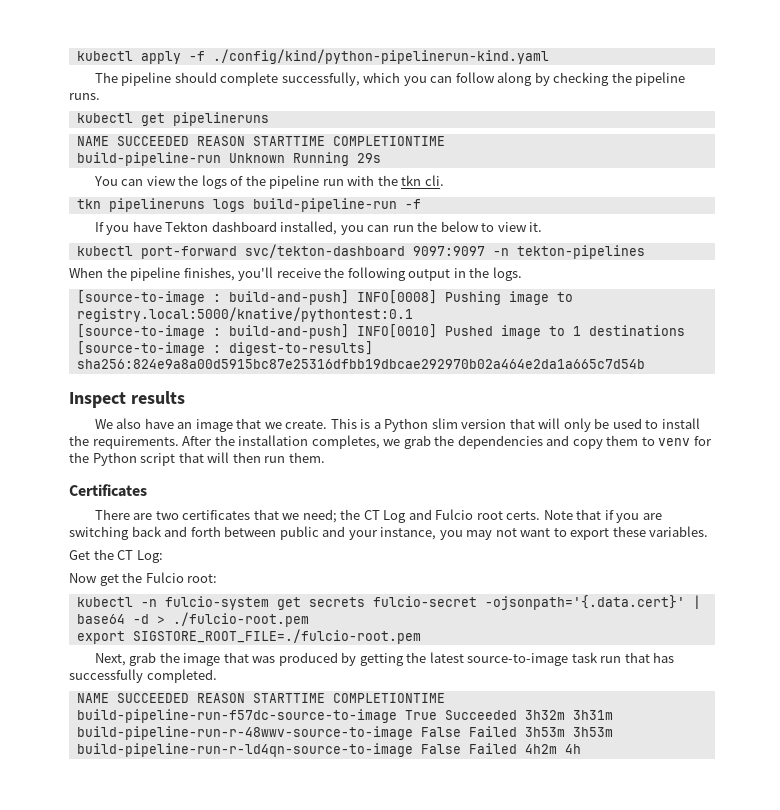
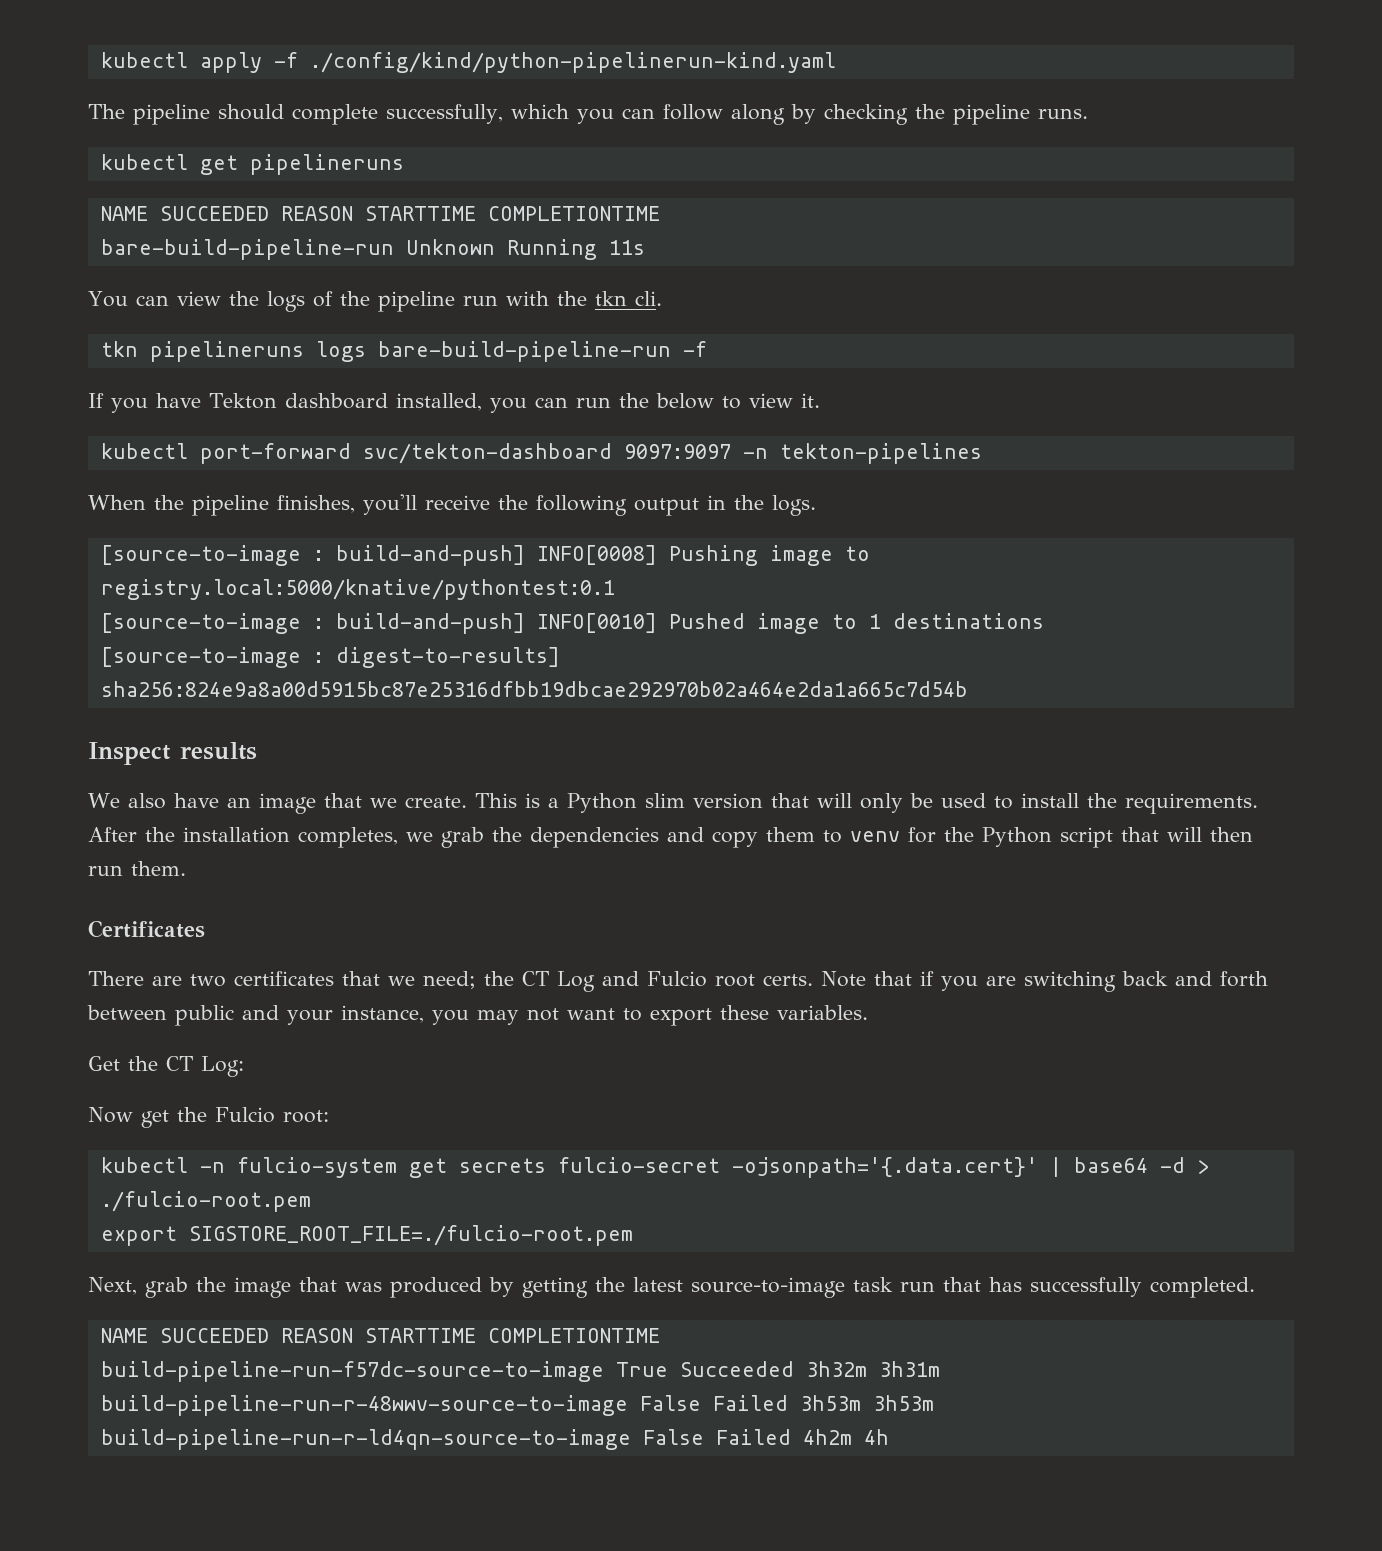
- build-pipeline-run Unknown Running 29s
+ bare-build-pipeline-run Unknown Running 11s
- tkn pipelineruns logs build-pipeline-run -f
+ tkn pipelineruns logs bare-build-pipeline-run -f

